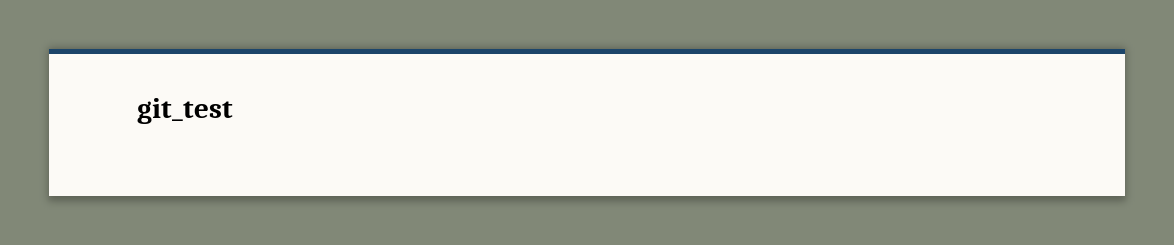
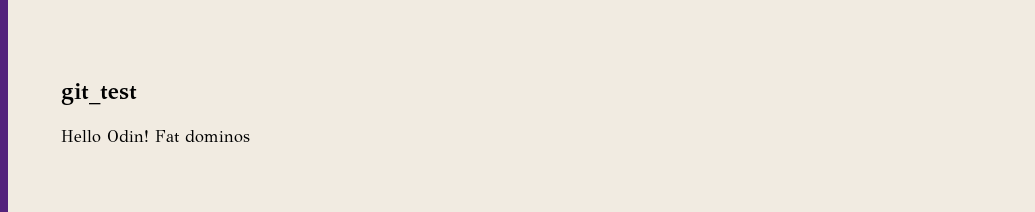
+ Hello Odin! Fat dominos

